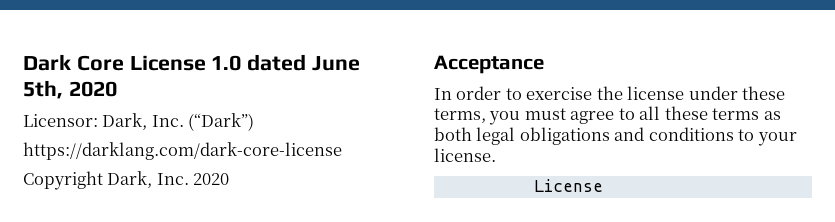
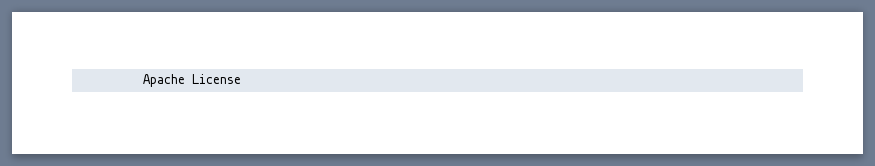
- Dark Core License 1.0 dated June 5th, 2020
- Licensor: Dark, Inc. (“Dark”)
- https://darklang.com/dark-core-license
- Copyright Dark, Inc. 2020
- Acceptance
- In order to exercise the license under these terms, you must agree to all these terms as both legal obligations and conditions to your license.
- License
+ Apache License

